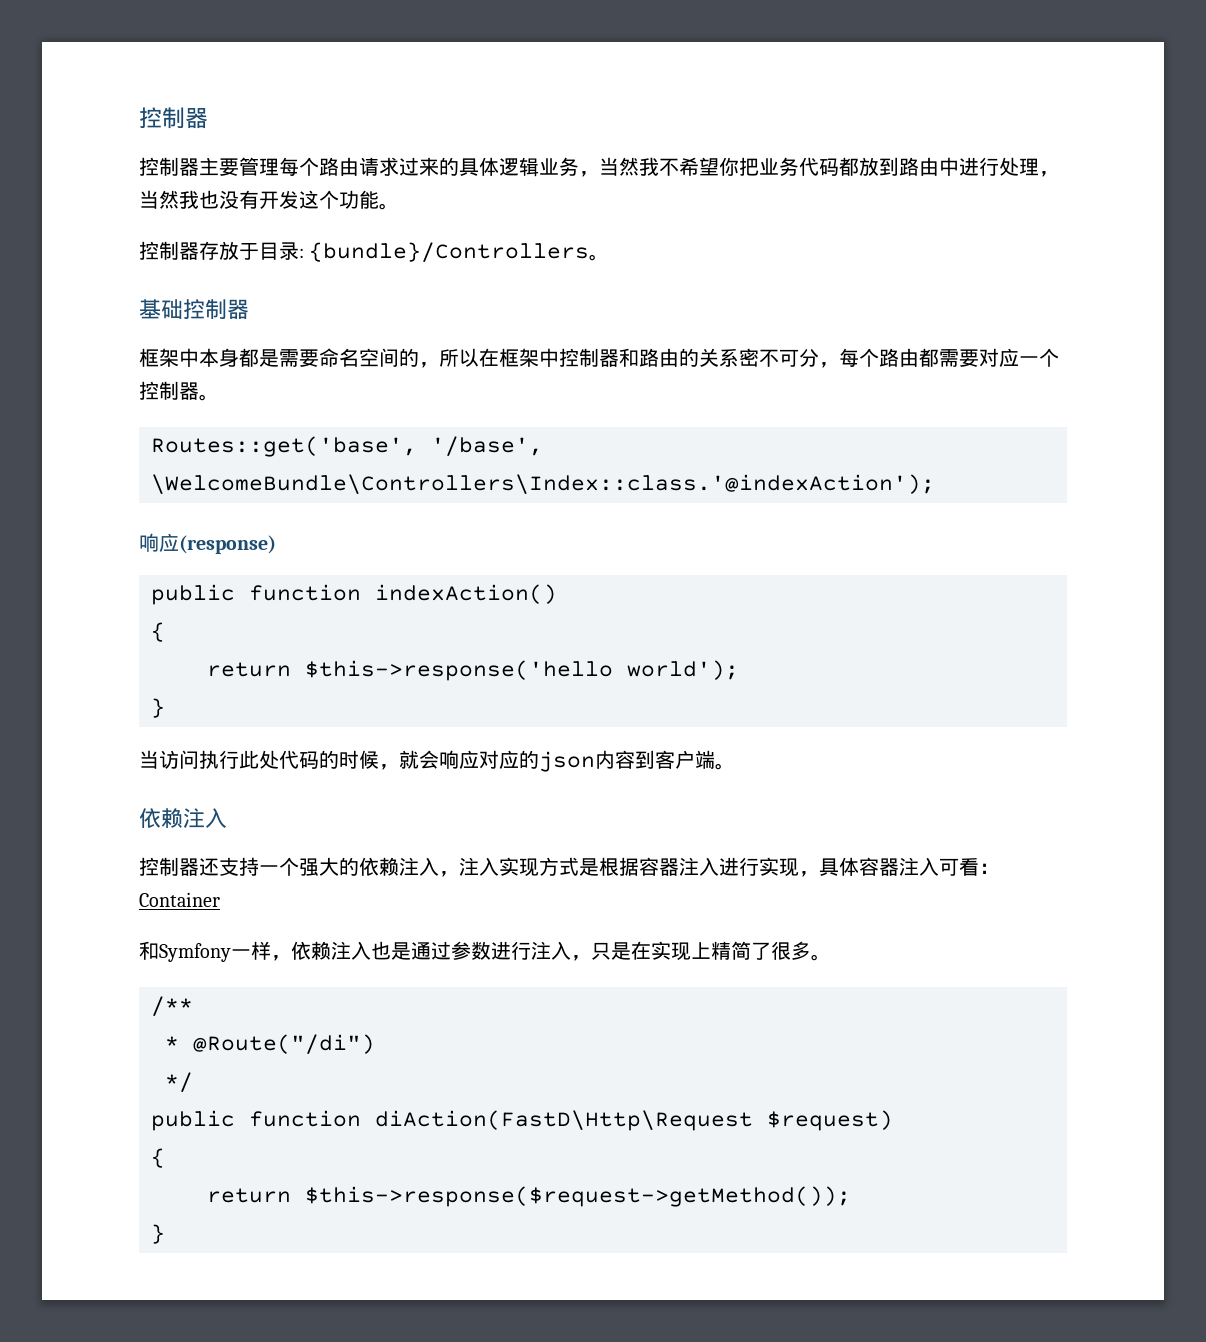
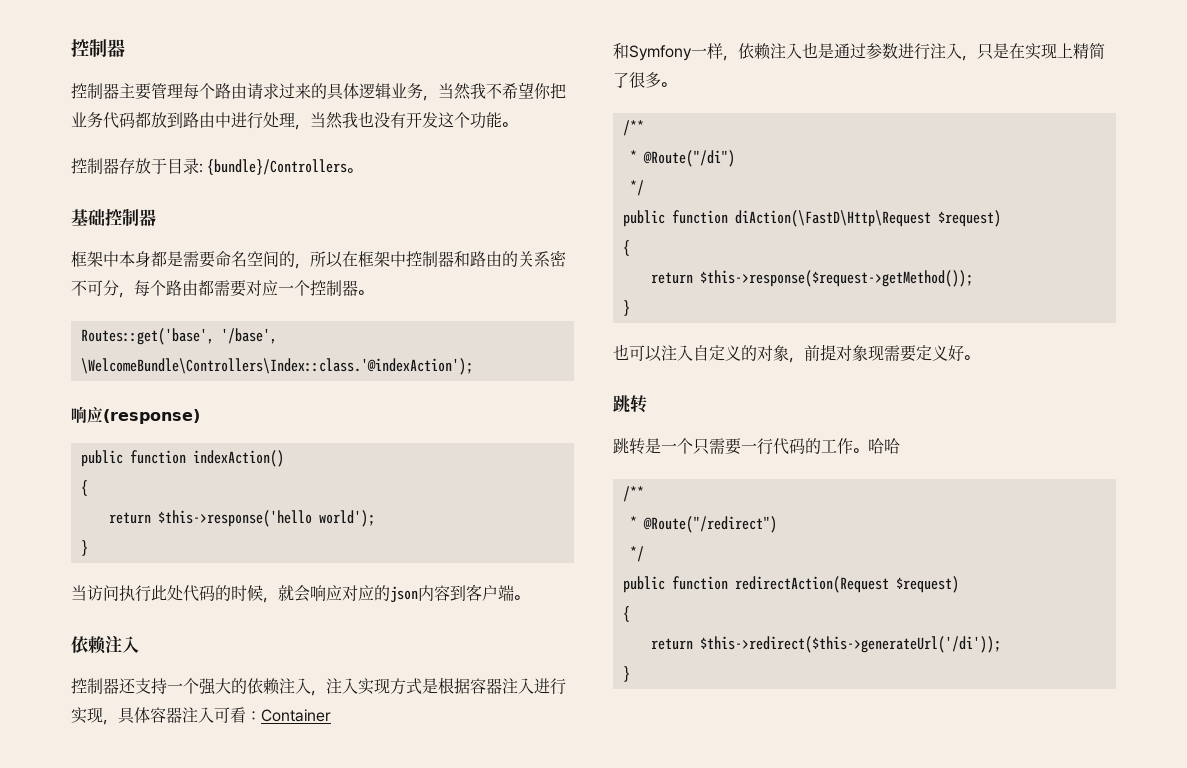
- public function diAction(FastD\Http\Request $request)
+ public function diAction(\FastD\Http\Request $request)
+ 也可以注入自定义的对象，前提对象现需要定义好。
+ 跳转
+ 跳转是一个只需要一行代码的工作。哈哈
+ /**
+ * @Route("/redirect")
+ */
+ public function redirectAction(Request $request)
+ {
+ return $this->redirect($this->generateUrl('/di'));
+ }

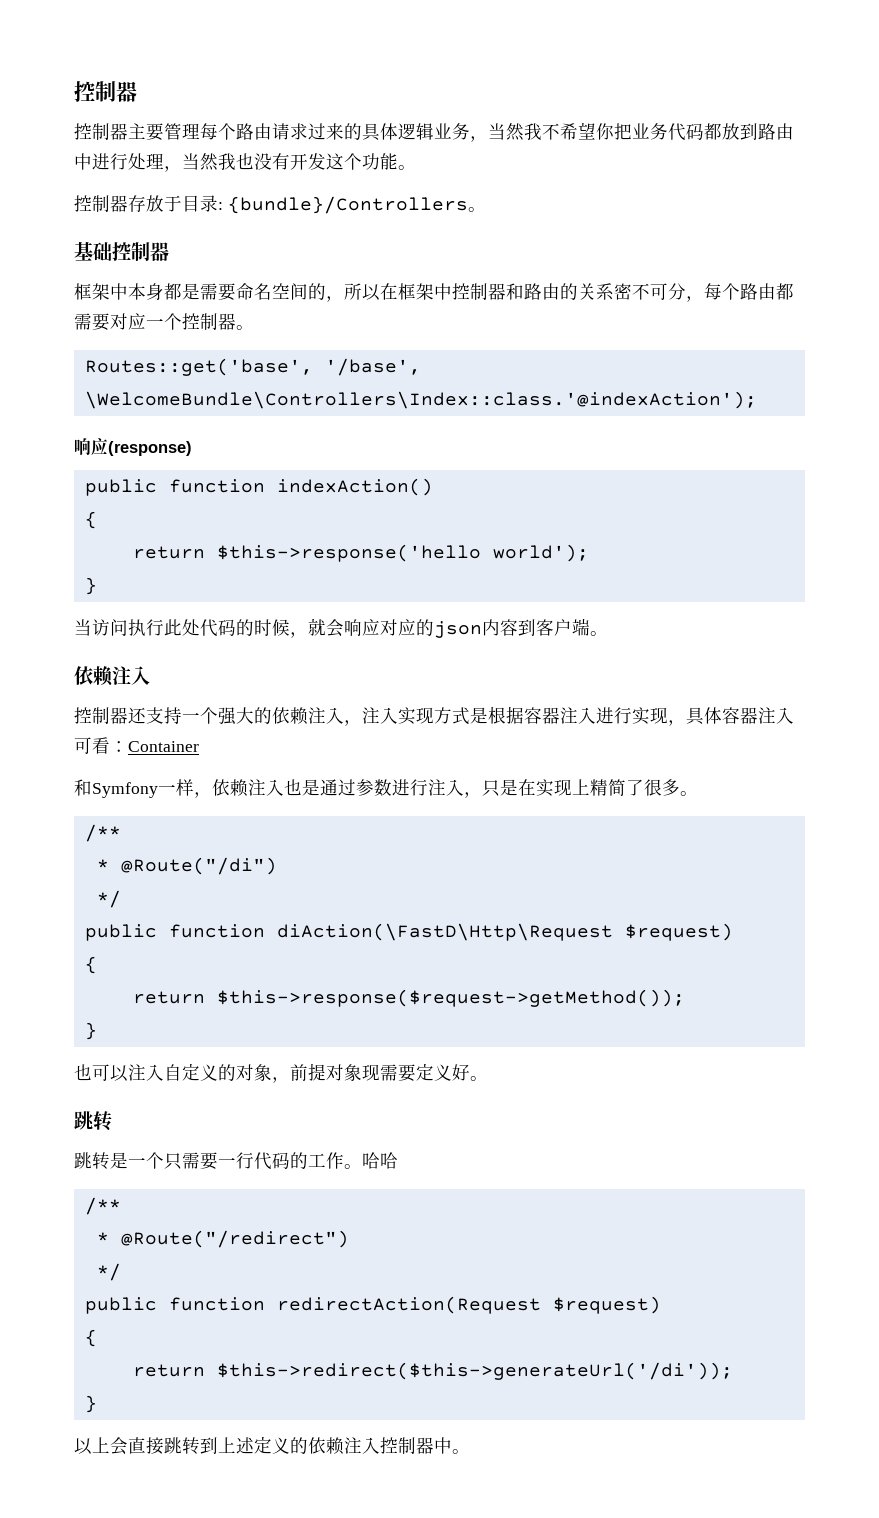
+ 以上会直接跳转到上述定义的依赖注入控制器中。

